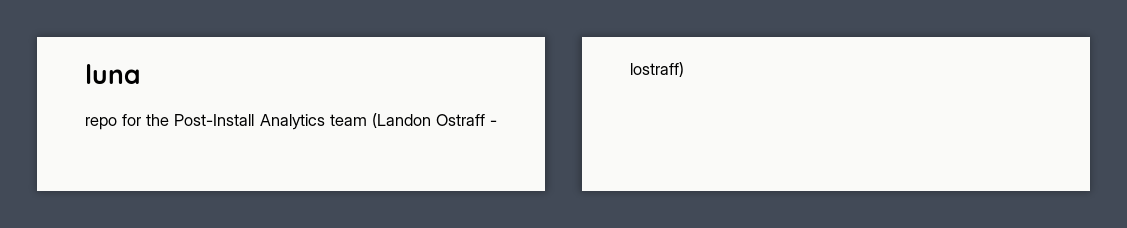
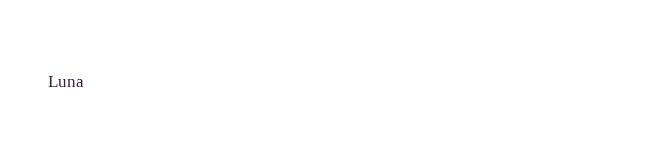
- luna
- repo for the Post-Install Analytics team (Landon Ostraff - lostraff)
+ Luna

